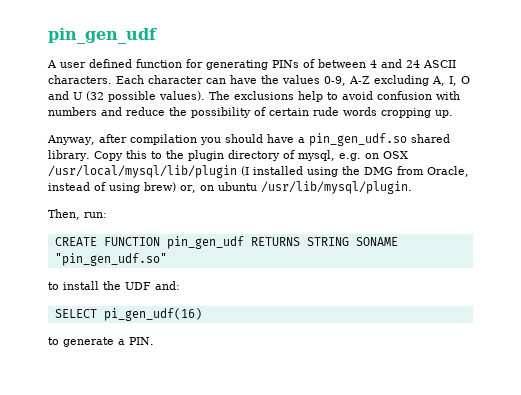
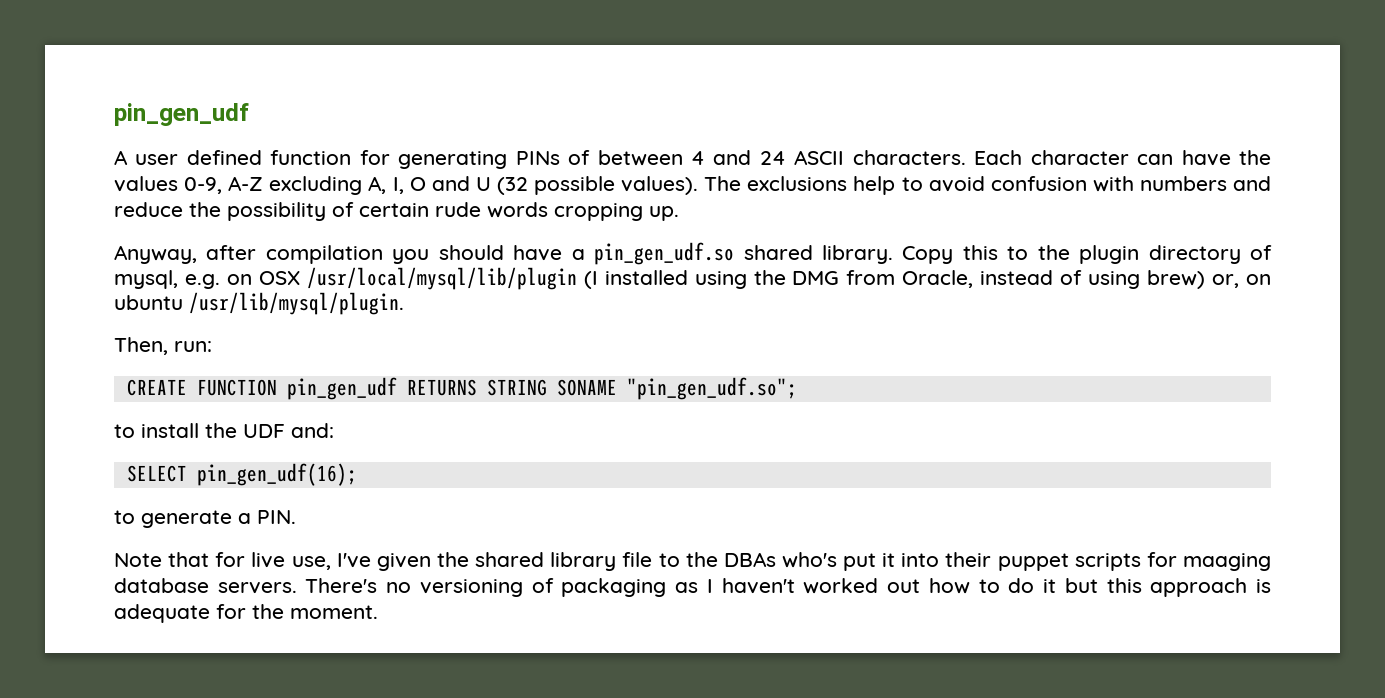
- CREATE FUNCTION pin_gen_udf RETURNS STRING SONAME "pin_gen_udf.so"
+ CREATE FUNCTION pin_gen_udf RETURNS STRING SONAME "pin_gen_udf.so";
- SELECT pi_gen_udf(16)
+ SELECT pin_gen_udf(16);
+ Note that for live use, I've given the shared library file to the DBAs who's put it into their puppet scripts for maaging database servers. There's no versioning of packaging as I haven't worked out how to do it but this approach is adequate for the moment.

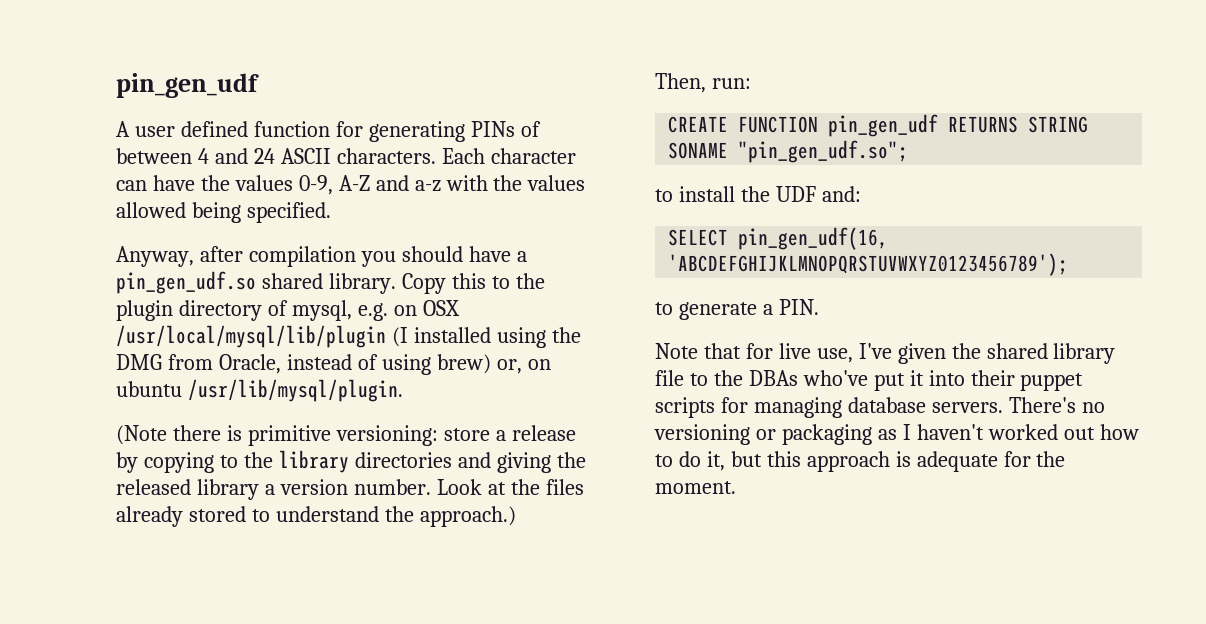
- Each character can have the values 0-9, A-Z excluding A, I, O and U (32 possible values). The exclusions help to avoid confusion with numbers and reduce the possibility of certain rude words cropping up.
+ Each character can have the values 0-9, A-Z and a-z with the values allowed being specified.
+ (Note there is primitive versioning: store a release by copying to the library directories and giving the released library a version number. Look at the files already stored to understand the approach.)
- SELECT pin_gen_udf(16);
+ SELECT pin_gen_udf(16, 'ABCDEFGHIJKLMNOPQRSTUVWXYZ0123456789');
- Note that for live use, I've given the shared library file to the DBAs who's put it into their puppet scripts for maaging database servers.
+ Note that for live use, I've given the shared library file to the DBAs who've put it into their puppet scripts for managing database servers.
- There's no versioning of packaging as I haven't worked out how to do it but this approach is adequate for the moment.
+ There's no versioning or packaging as I haven't worked out how to do it, but this approach is adequate for the moment.

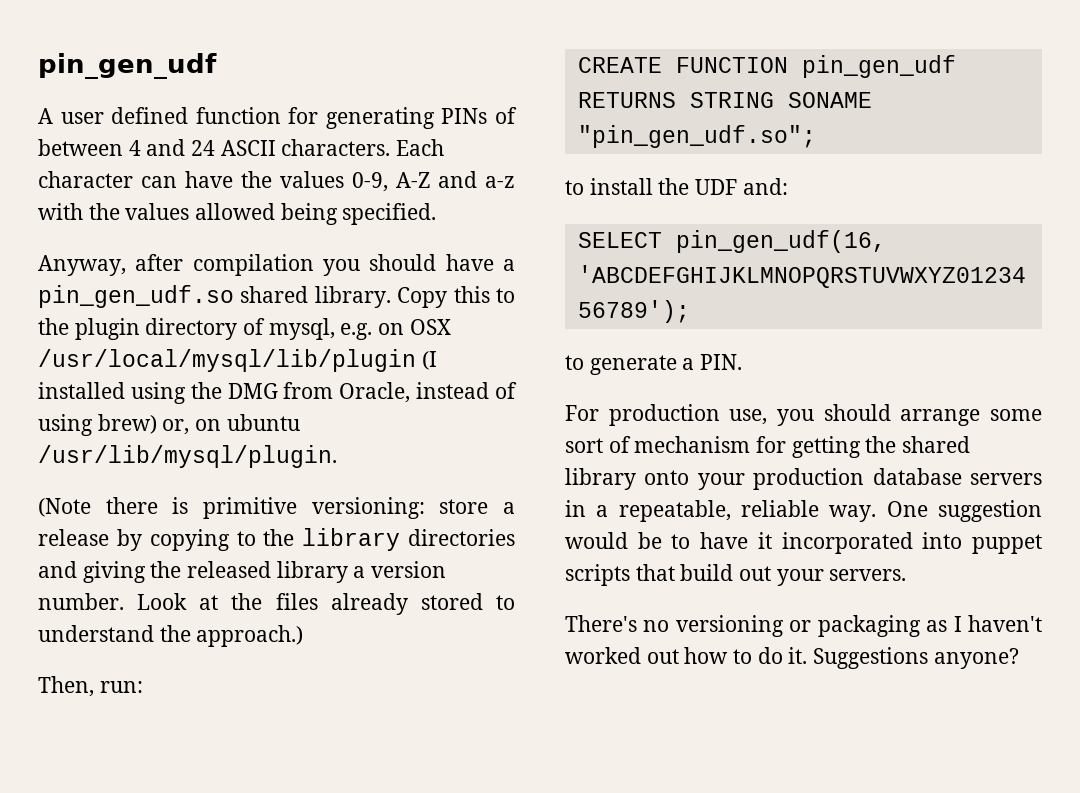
- Note that for live use, I've given the shared library file to the DBAs who've put it into their puppet scripts for managing database servers. There's no versioning or packaging as I haven't worked out how to do it, but this approach is adequate for the moment.
+ For production use, you should arrange some sort of mechanism for getting the shared library onto your production database servers in a repeatable, reliable way. One suggestion would be to have it incorporated into puppet scripts that build out your servers.
+ There's no versioning or packaging as I haven't worked out how to do it. Suggestions anyone?

